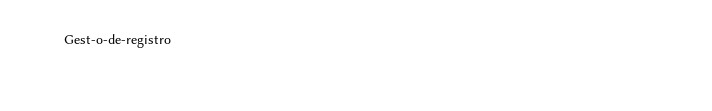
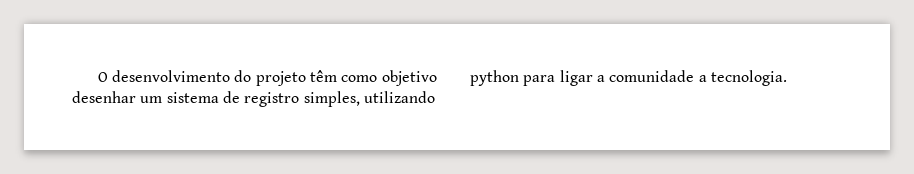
- Gest-o-de-registro
+ O desenvolvimento do projeto têm como objetivo desenhar um sistema de registro simples, utilizando python para ligar a comunidade a tecnologia.

